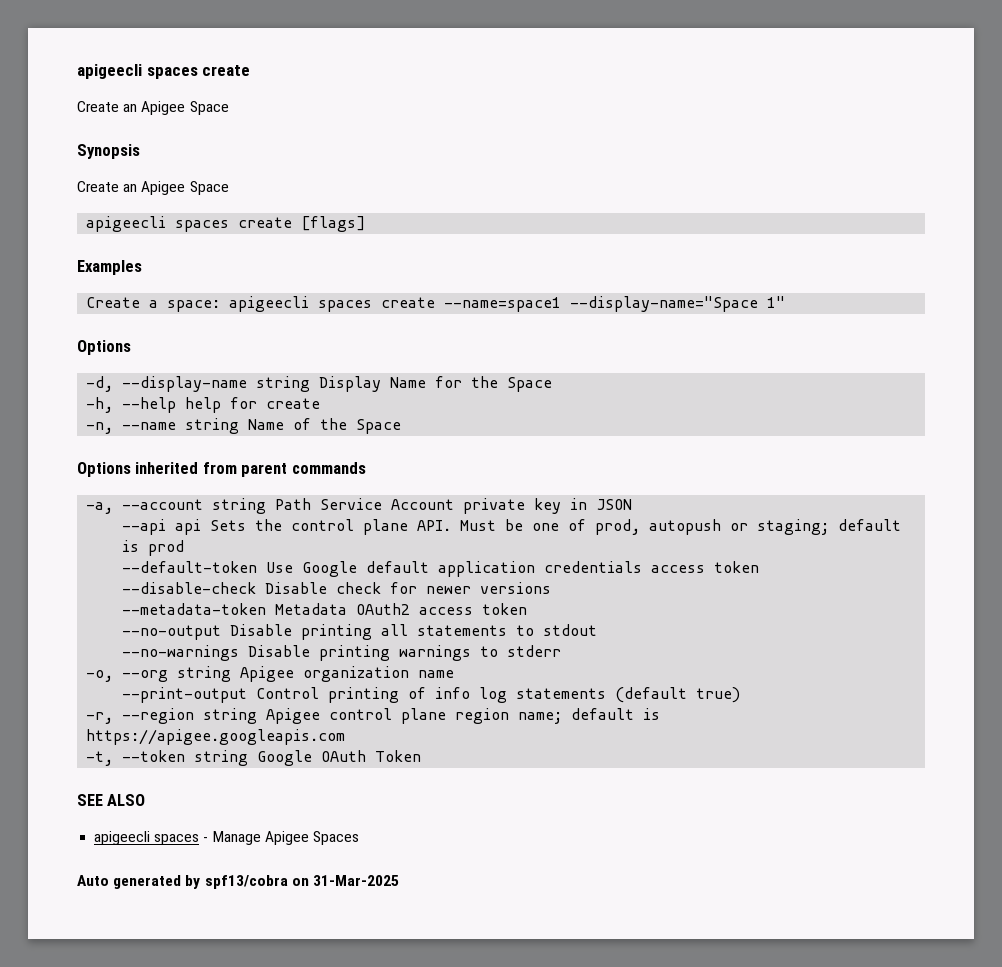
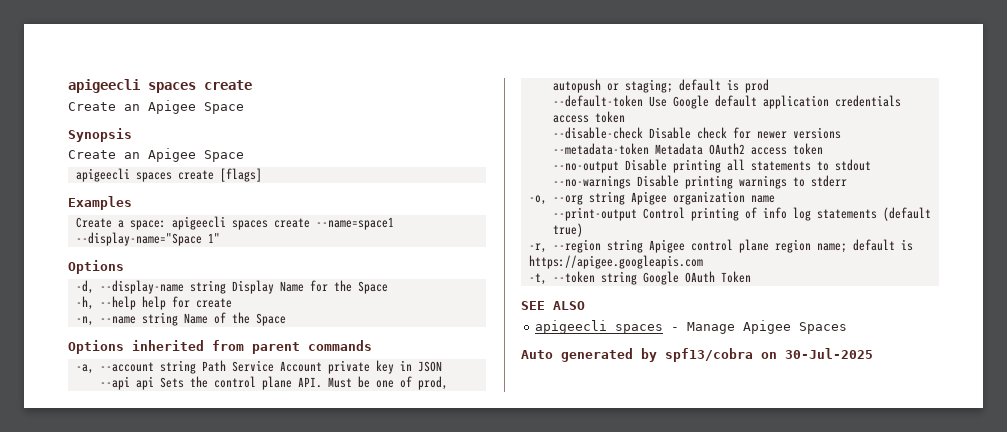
- Auto generated by spf13/cobra on 31-Mar-2025
+ Auto generated by spf13/cobra on 30-Jul-2025

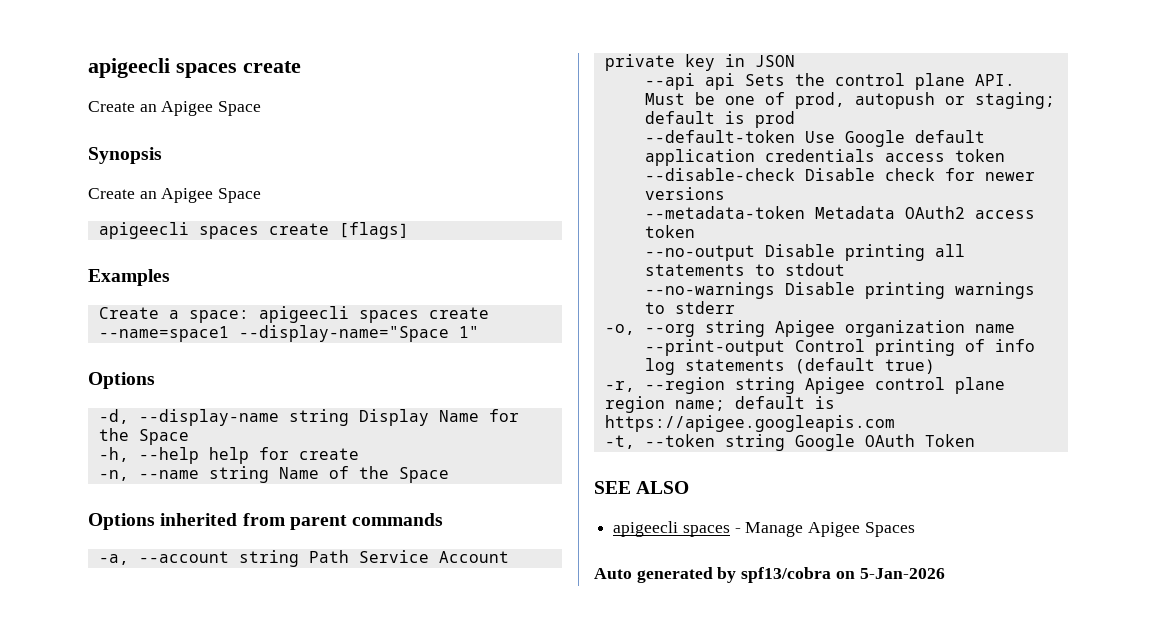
- Auto generated by spf13/cobra on 30-Jul-2025
+ Auto generated by spf13/cobra on 5-Jan-2026

